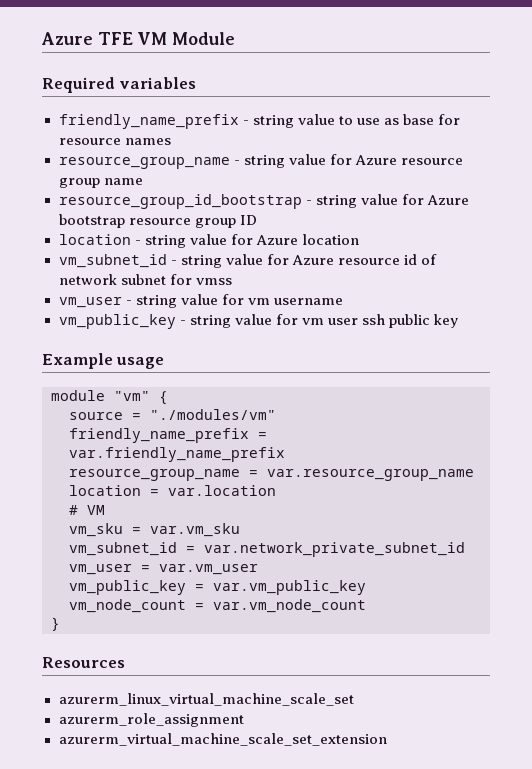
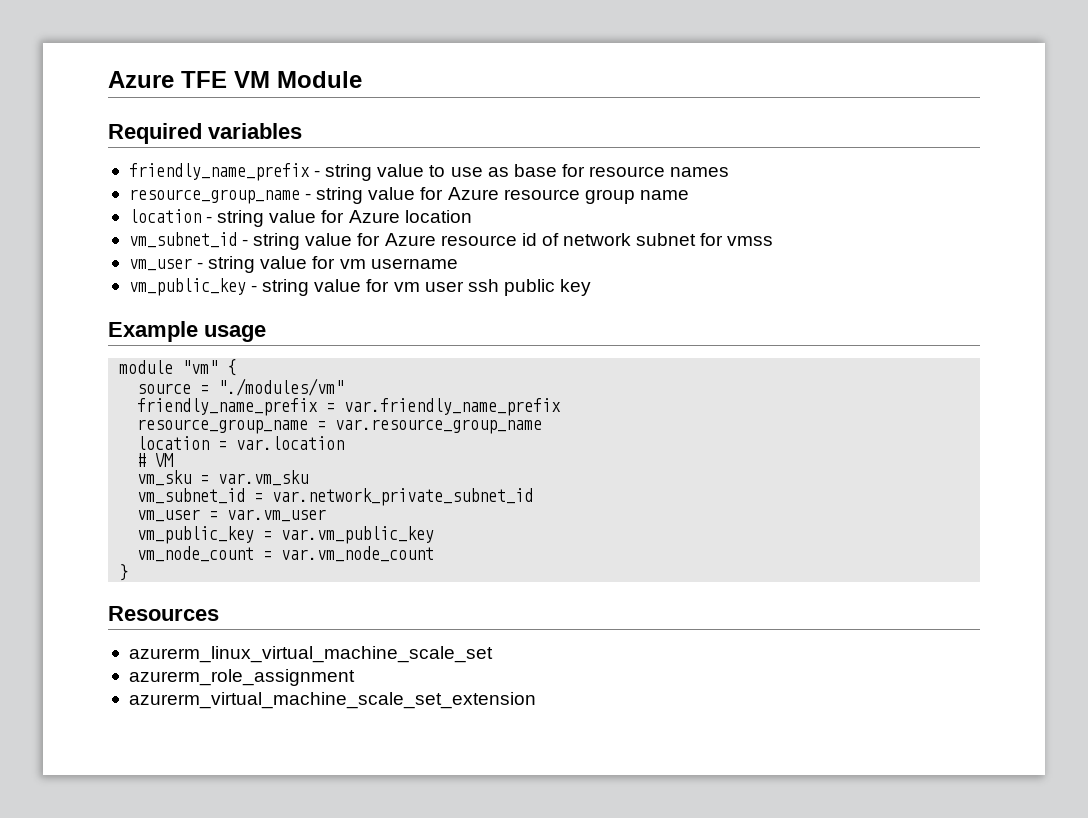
- resource_group_id_bootstrap - string value for Azure bootstrap resource group ID

